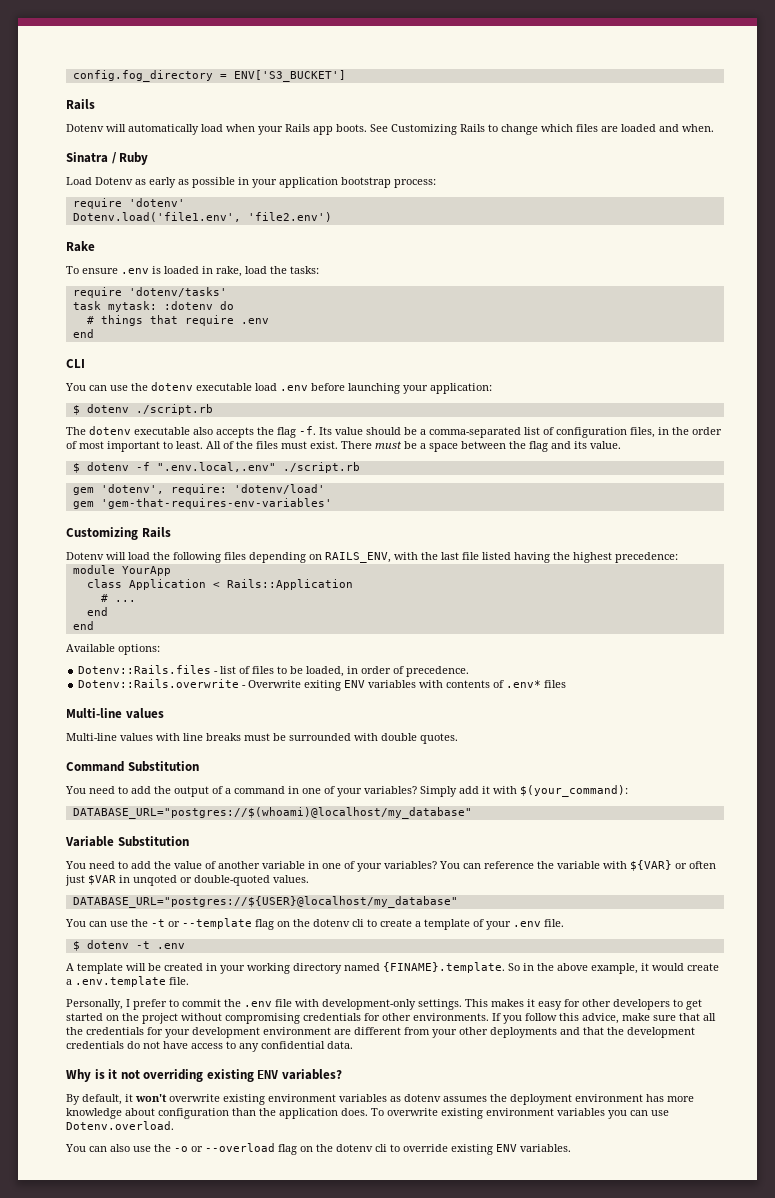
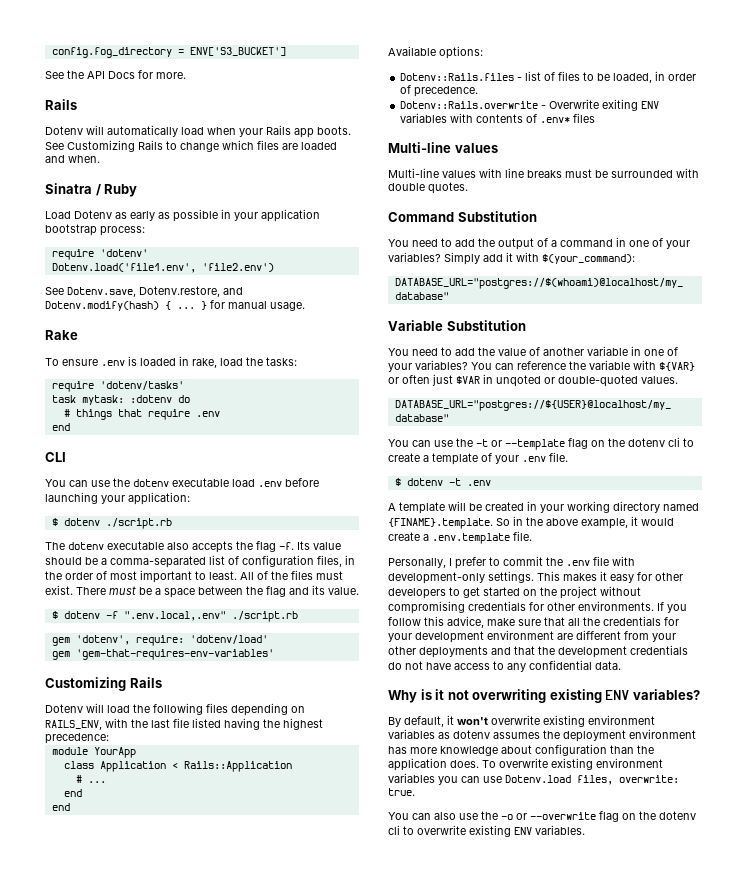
+ See the API Docs for more.
+ See Dotenv.save, Dotenv.restore, and Dotenv.modify(hash) { ... } for manual usage.
- Why is it not overriding existing ENV variables?
+ Why is it not overwriting existing ENV variables?
- To overwrite existing environment variables you can use Dotenv.overload.
+ To overwrite existing environment variables you can use Dotenv.load files, overwrite: true.
- You can also use the -o or --overload flag on the dotenv cli to override existing ENV variables.
+ You can also use the -o or --overwrite flag on the dotenv cli to overwrite existing ENV variables.

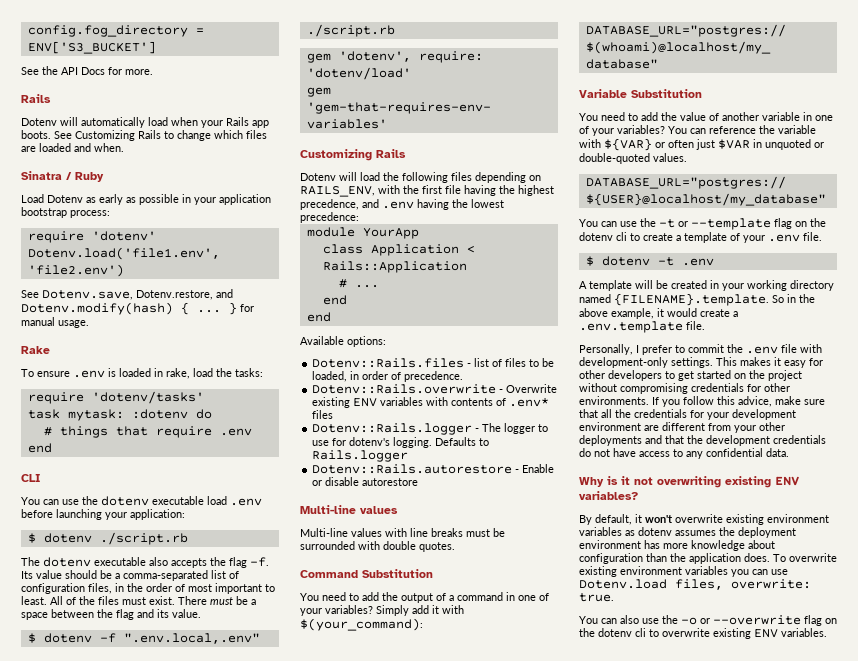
- Dotenv will load the following files depending on RAILS_ENV, with the last file listed having the highest precedence:
+ Dotenv will load the following files depending on RAILS_ENV, with the first file having the highest precedence, and .env having the lowest precedence:
- Dotenv::Rails.overwrite - Overwrite exiting ENV variables with contents of .env* files
+ Dotenv::Rails.overwrite - Overwrite existing ENV variables with contents of .env* files
+ Dotenv::Rails.logger - The logger to use for dotenv's logging. Defaults to Rails.logger
+ Dotenv::Rails.autorestore - Enable or disable autorestore
- You can reference the variable with ${VAR} or often just $VAR in unqoted or double-quoted values.
+ You can reference the variable with ${VAR} or often just $VAR in unquoted or double-quoted values.
- A template will be created in your working directory named {FINAME}.template. So in the above example, it would create a .env.template file.
+ A template will be created in your working directory named {FILENAME}.template. So in the above example, it would create a .env.template file.

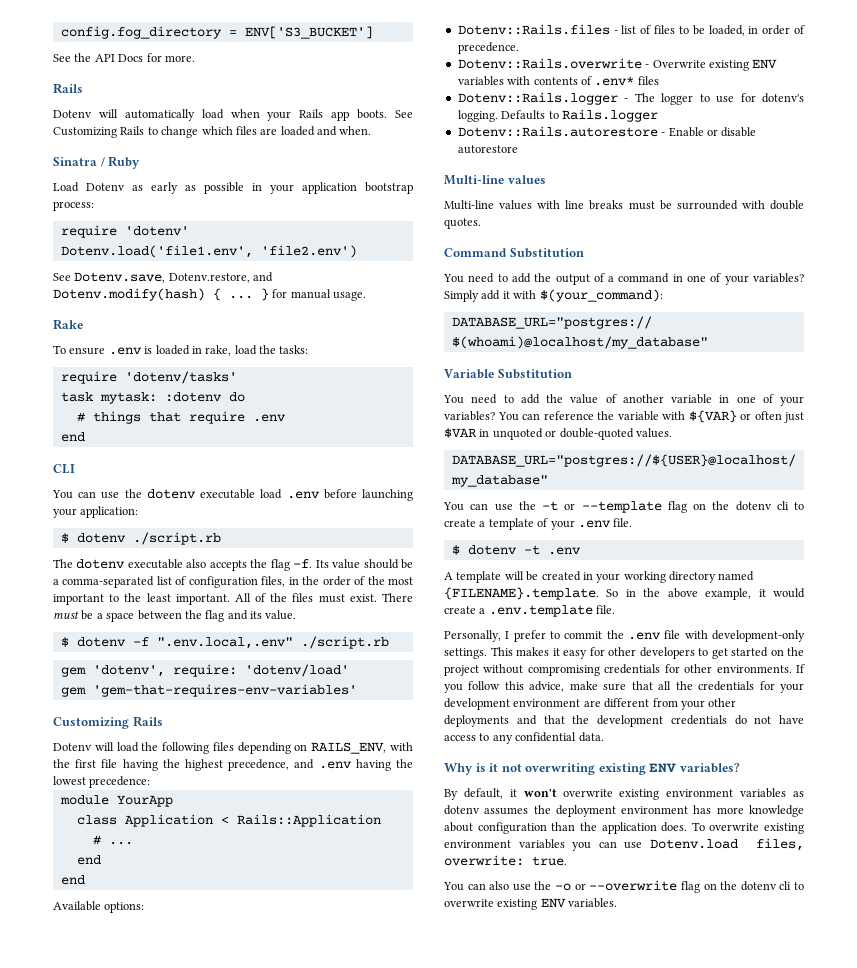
- Its value should be a comma-separated list of configuration files, in the order of most important to least.
+ Its value should be a comma-separated list of configuration files, in the order of the most important to the least important.

